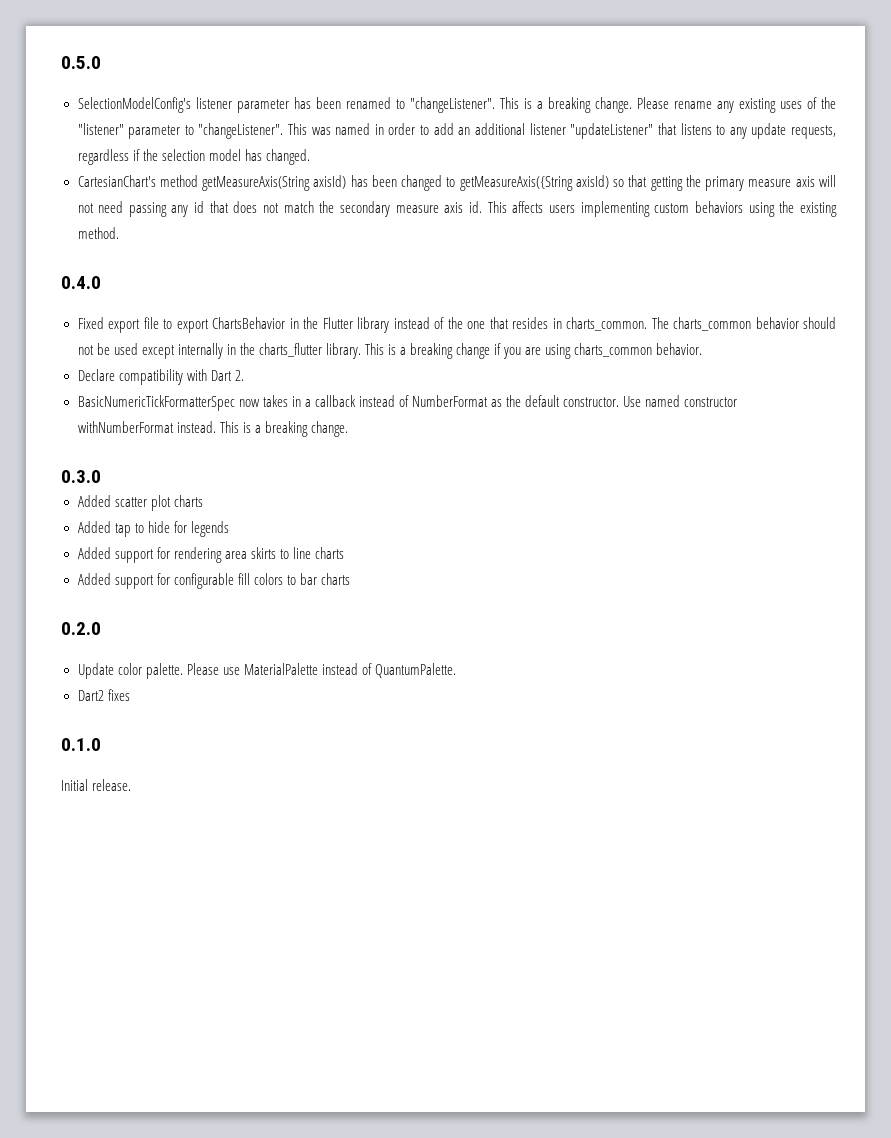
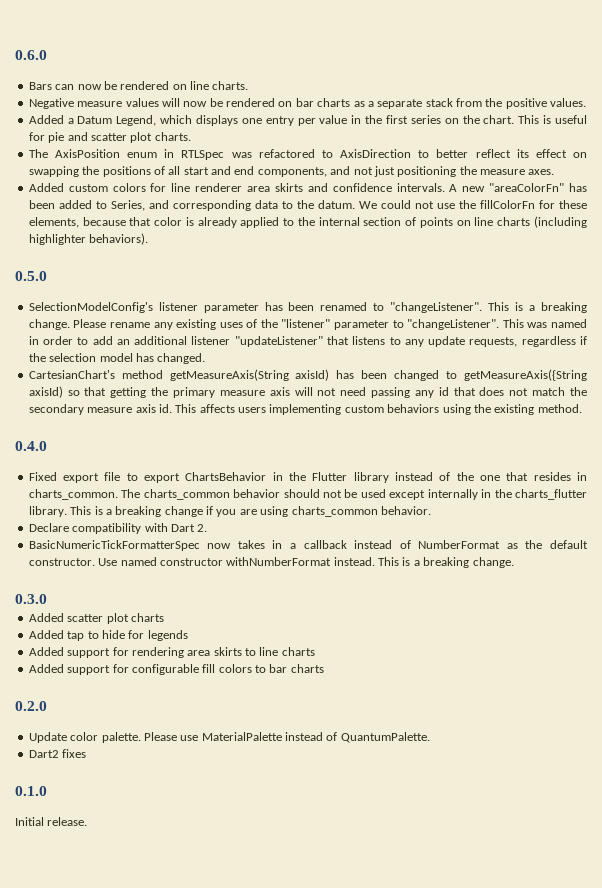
+ 0.6.0
+ Bars can now be rendered on line charts.
+ Negative measure values will now be rendered on bar charts as a separate stack from the positive values.
+ Added a Datum Legend, which displays one entry per value in the first series on the chart. This is useful for pie and scatter plot charts.
+ The AxisPosition enum in RTLSpec was refactored to AxisDirection to better reflect its effect on swapping the positions of all start and end components, and not just positioning the measure axes.
+ Added custom colors for line renderer area skirts and confidence intervals. A new "areaColorFn" has been added to Series, and corresponding data to the datum. We could not use the fillColorFn for these elements, because that color is already applied to the internal section of points on line charts (including highlighter behaviors).

